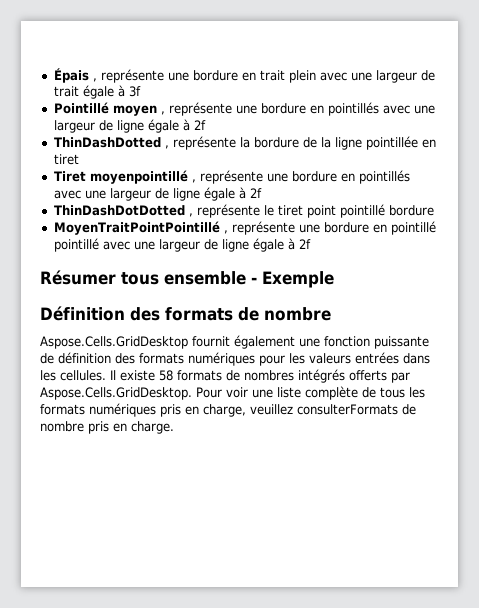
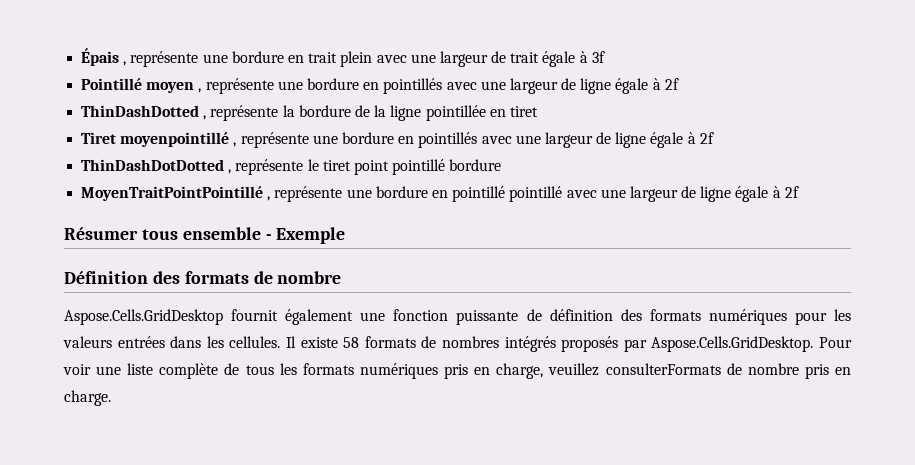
- Il existe 58 formats de nombres intégrés offerts par Aspose.Cells.GridDesktop. Pour voir une liste complète de tous les formats numériques pris en charge, veuillez consulterFormats de nombre pris en charge.
+ Il existe 58 formats de nombres intégrés proposés par Aspose.Cells.GridDesktop. Pour voir une liste complète de tous les formats numériques pris en charge, veuillez consulterFormats de nombre pris en charge.

